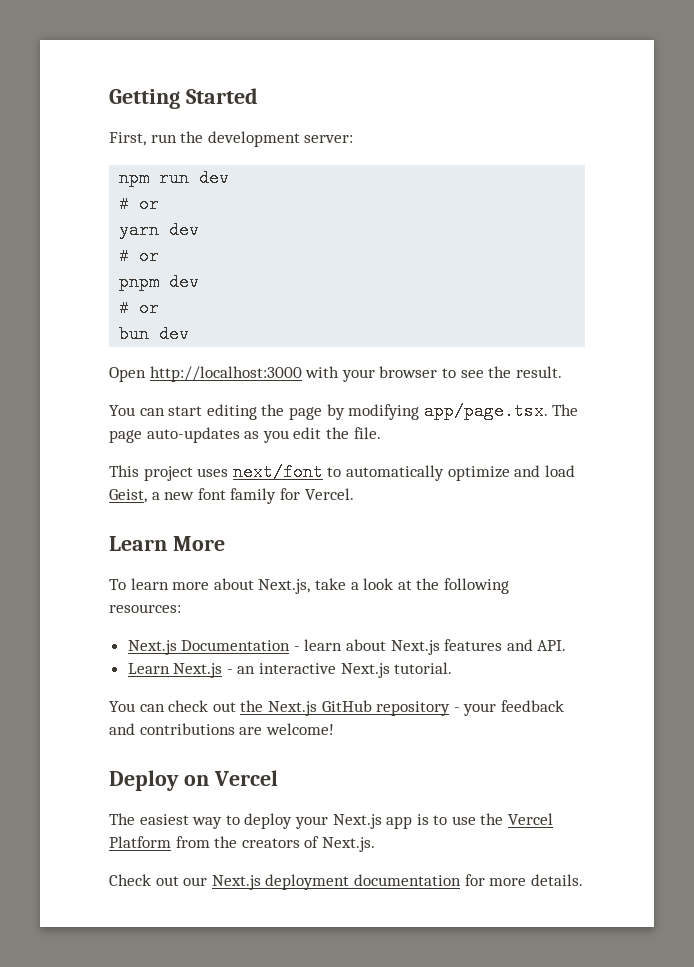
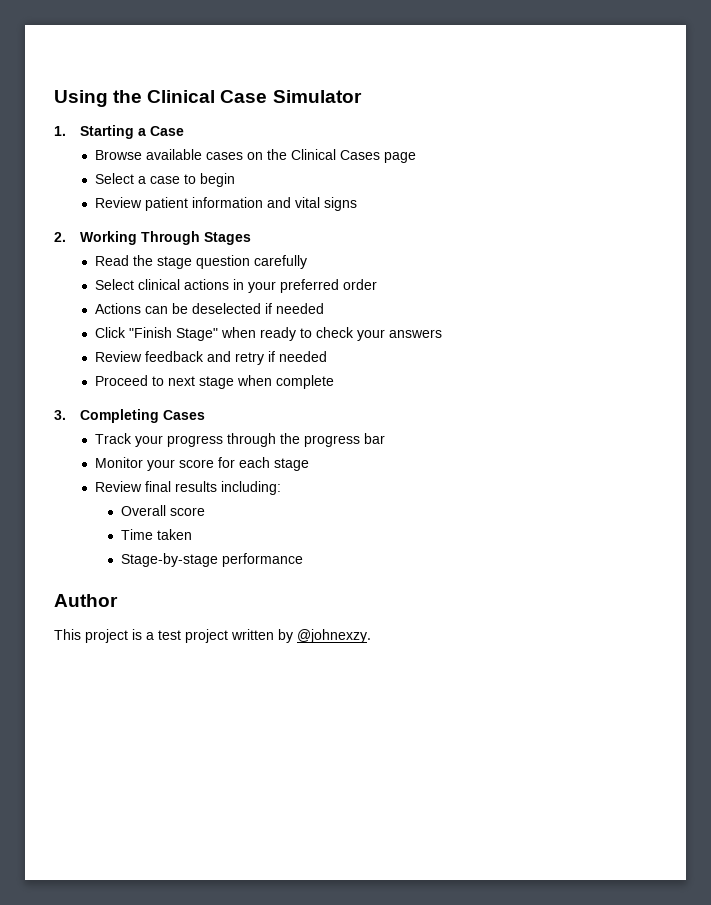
- Getting Started
- First, run the development server:
- npm run dev
- # or
- yarn dev
- # or
- pnpm dev
- # or
- bun dev
- Open http://localhost:3000 with your browser to see the result.
- You can start editing the page by modifying app/page.tsx. The page auto-updates as you edit the file.
- This project uses next/font to automatically optimize and load Geist, a new font family for Vercel.
- Learn More
- To learn more about Next.js, take a look at the following resources:
- Next.js Documentation - learn about Next.js features and API.
- Learn Next.js - an interactive Next.js tutorial.
- You can check out the Next.js GitHub repository - your feedback and contributions are welcome!
- Deploy on Vercel
- The easiest way to deploy your Next.js app is to use the Vercel Platform from the creators of Next.js.
- Check out our Next.js deployment documentation for more details.
+ Using the Clinical Case Simulator
+ 1. Starting a Case
+ Browse available cases on the Clinical Cases page
+ Select a case to begin
+ Review patient information and vital signs
+ 2. Working Through Stages
+ Read the stage question carefully
+ Select clinical actions in your preferred order
+ Actions can be deselected if needed
+ Click "Finish Stage" when ready to check your answers
+ Review feedback and retry if needed
+ Proceed to next stage when complete
+ 3. Completing Cases
+ Track your progress through the progress bar
+ Monitor your score for each stage
+ Review final results including:
+ Overall score
+ Time taken
+ Stage-by-stage performance
+ Author
+ This project is a test project written by @johnexzy.

